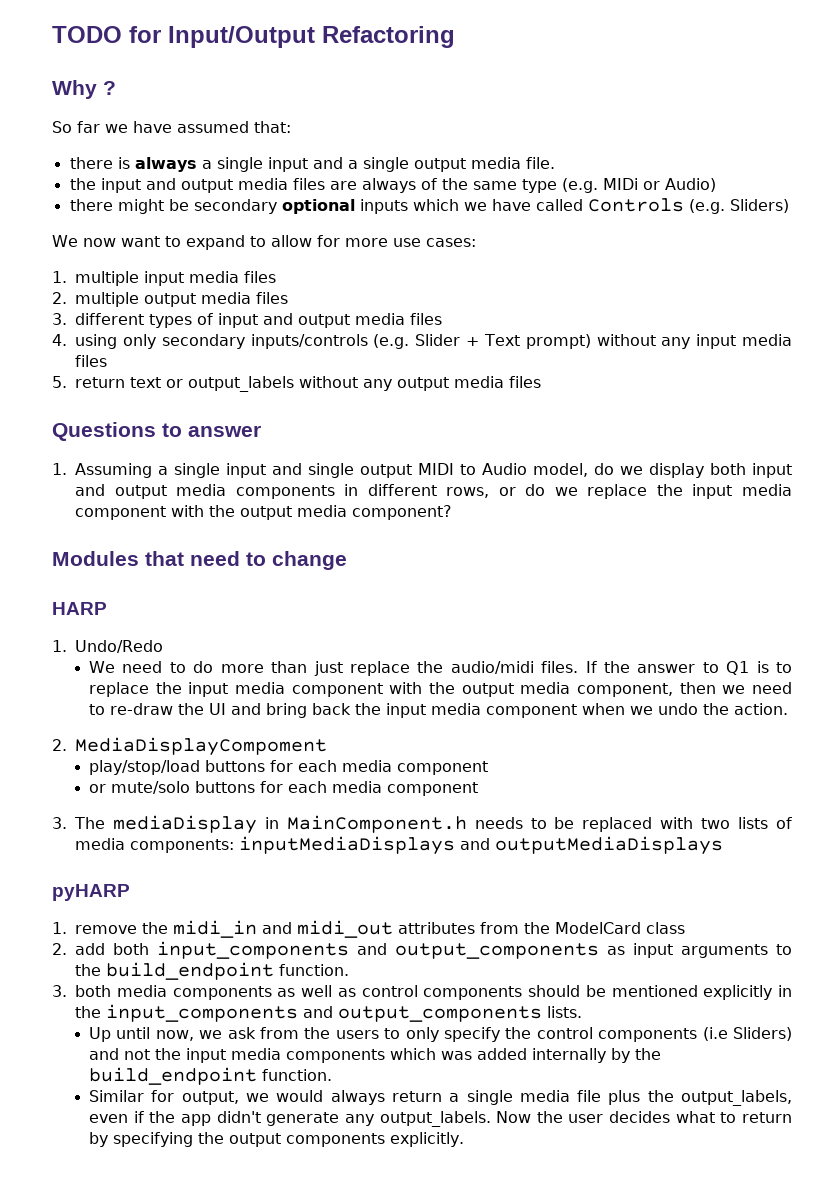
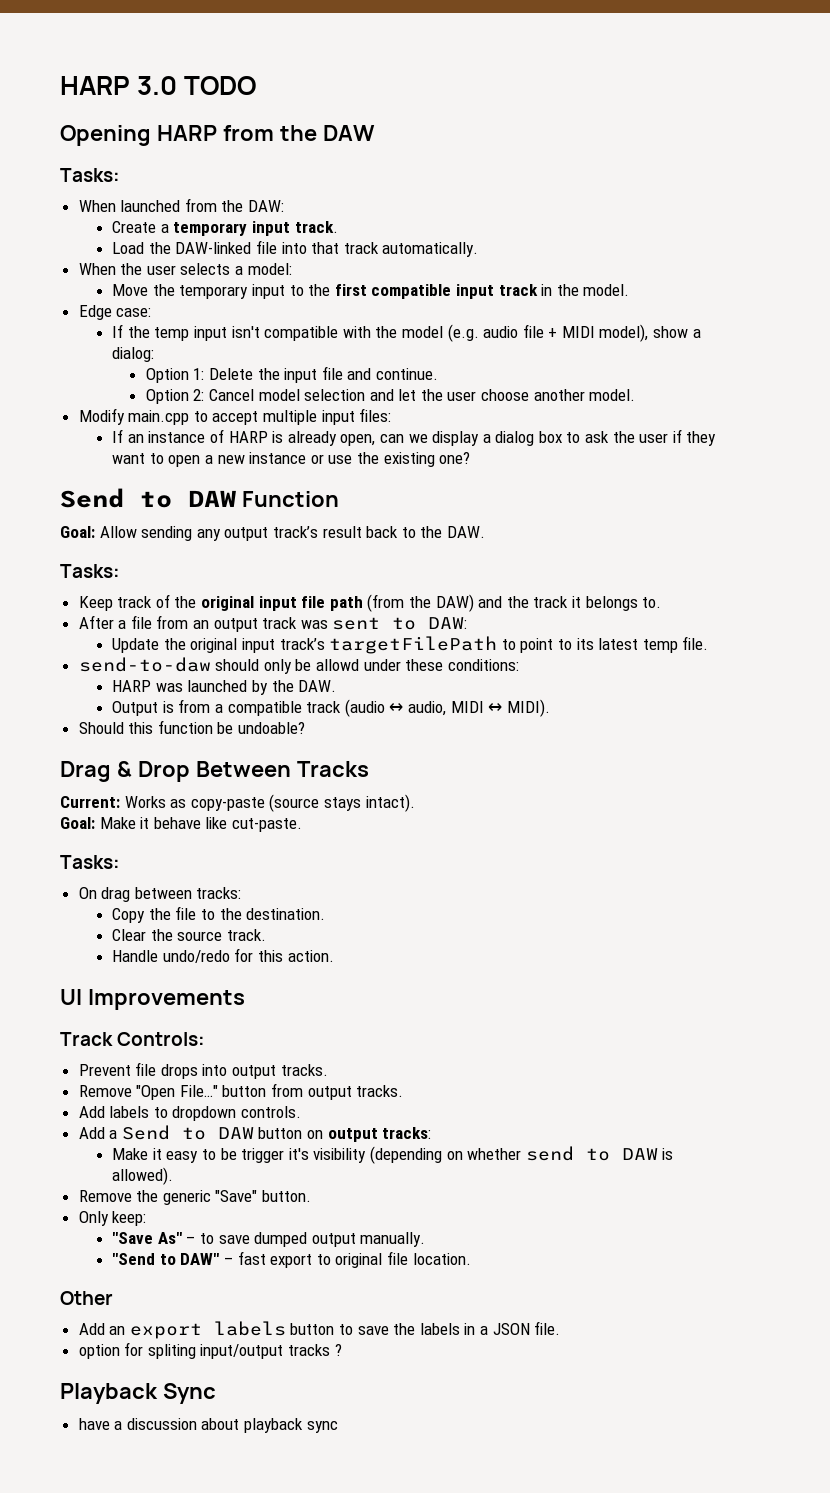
- TODO for Input/Output Refactoring
- Why ?
- So far we have assumed that:
- there is always a single input and a single output media file.
- the input and output media files are always of the same type (e.g. MIDi or Audio)
- there might be secondary optional inputs which we have called Controls (e.g. Sliders)
- We now want to expand to allow for more use cases:
- 1. multiple input media files
- 2. multiple output media files
- 3. different types of input and output media files
- 4. using only secondary inputs/controls (e.g. Slider + Text prompt) without any input media files
- 5. return text or output_labels without any output media files
- Questions to answer
- 1. Assuming a single input and single output MIDI to Audio model, do we display both input and output media components in different rows, or do we replace the input media component with the output media component?
- Modules that need to change
- HARP
- 1. Undo/Redo
- We need to do more than just replace the audio/midi files. If the answer to Q1 is to replace the input media component with the output media component, then we need to re-draw the UI and bring back the input media component when we undo the action.
- 2. MediaDisplayCompoment
- play/stop/load buttons for each media component
- or mute/solo buttons for each media component
- 3. The mediaDisplay in MainComponent.h needs to be replaced with two lists of media components: inputMediaDisplays and outputMediaDisplays
- pyHARP
- 1. remove the midi_in and midi_out attributes from the ModelCard class
- 2. add both input_components and output_components as input arguments to the build_endpoint function.
- 3. both media components as well as control components should be mentioned explicitly in the input_components and output_components lists.
- Up until now, we ask from the users to only specify the control components (i.e Sliders) and not the input media components which was added internally by the build_endpoint function.
- Similar for output, we would always return a single media file plus the output_labels, even if the app didn't generate any output_labels. Now the user decides what to return by specifying the output components explicitly.
+ HARP 3.0 TODO
+ Opening HARP from the DAW
+ Tasks:
+ When launched from the DAW:
+ Create a temporary input track.
+ Load the DAW-linked file into that track automatically.
+ When the user selects a model:
+ Move the temporary input to the first compatible input track in the model.
+ Edge case:
+ If the temp input isn't compatible with the model (e.g. audio file + MIDI model), show a dialog:
+ Option 1: Delete the input file and continue.
+ Option 2: Cancel model selection and let the user choose another model.
+ Modify main.cpp to accept multiple input files:
+ If an instance of HARP is already open, can we display a dialog box to ask the user if they want to open a new instance or use the existing one?
+ Send to DAW Function
+ Goal: Allow sending any output track’s result back to the DAW.
+ Tasks:
+ Keep track of the original input file path (from the DAW) and the track it belongs to.
+ After a file from an output track was sent to DAW:
+ Update the original input track’s targetFilePath to point to its latest temp file.
+ send-to-daw should only be allowd under these conditions:
+ HARP was launched by the DAW.
+ Output is from a compatible track (audio ↔ audio, MIDI ↔ MIDI).
+ Should this function be undoable?
+ Drag & Drop Between Tracks
+ Current: Works as copy-paste (source stays intact).
+ Goal: Make it behave like cut-paste.
+ Tasks:
+ On drag between tracks:
+ Copy the file to the destination.
+ Clear the source track.
+ Handle undo/redo for this action.
+ UI Improvements
+ Track Controls:
+ Prevent file drops into output tracks.
+ Remove "Open File…" button from output tracks.
+ Add labels to dropdown controls.
+ Add a Send to DAW button on output tracks:
+ Make it easy to be trigger it's visibility (depending on whether send to DAW is allowed).
+ Remove the generic "Save" button.
+ Only keep:
+ "Save As" – to save dumped output manually.
+ "Send to DAW" – fast export to original file location.
+ Other
+ Add an export labels button to save the labels in a JSON file.
+ option for spliting input/output tracks ?
+ Playback Sync
+ have a discussion about playback sync

